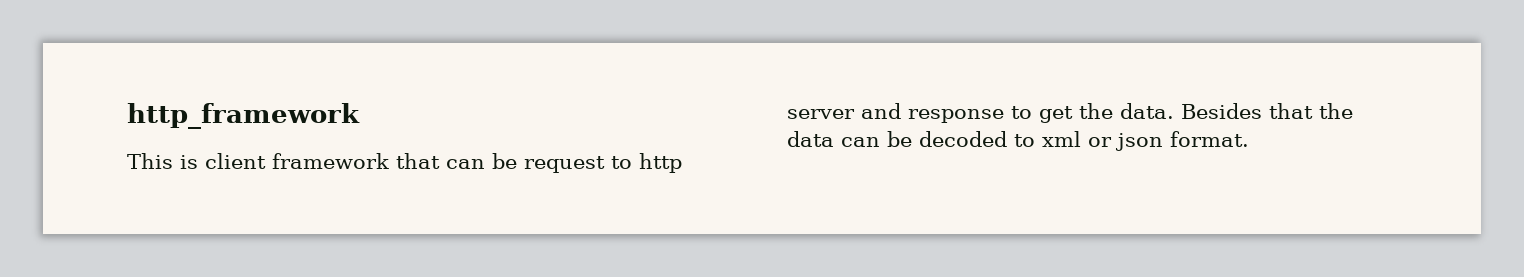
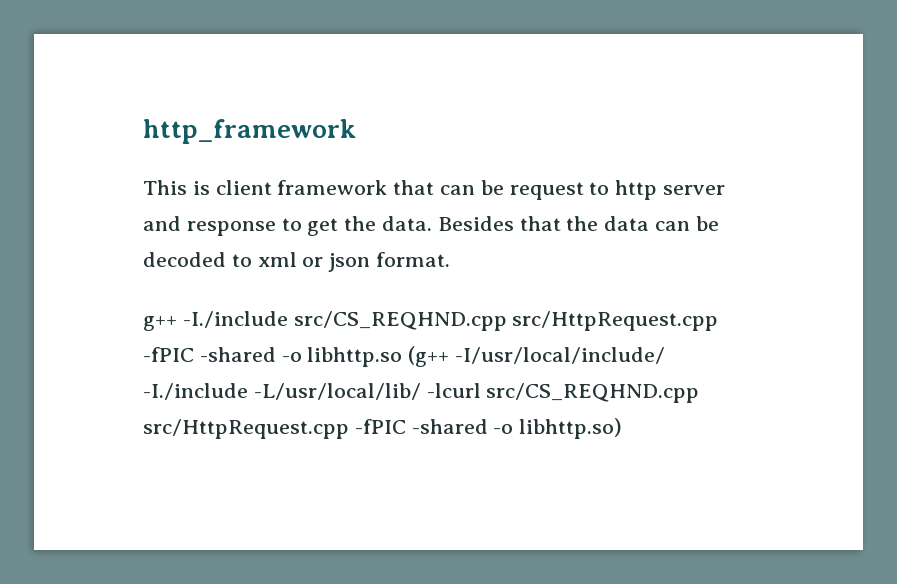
+ g++ -I./include src/CS_REQHND.cpp src/HttpRequest.cpp -fPIC -shared -o libhttp.so (g++ -I/usr/local/include/ -I./include -L/usr/local/lib/ -lcurl src/CS_REQHND.cpp src/HttpRequest.cpp -fPIC -shared -o libhttp.so)

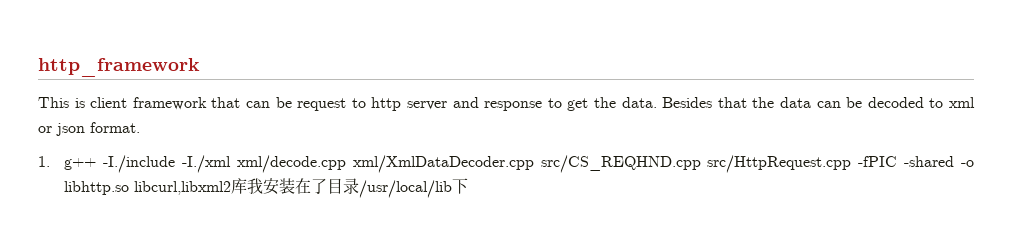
- g++ -I./include src/CS_REQHND.cpp src/HttpRequest.cpp -fPIC -shared -o libhttp.so (g++ -I/usr/local/include/ -I./include -L/usr/local/lib/ -lcurl src/CS_REQHND.cpp src/HttpRequest.cpp -fPIC -shared -o libhttp.so)
+ 1. g++ -I./include -I./xml xml/decode.cpp xml/XmlDataDecoder.cpp src/CS_REQHND.cpp src/HttpRequest.cpp -fPIC -shared -o libhttp.so libcurl,libxml2库我安装在了目录/usr/local/lib下

